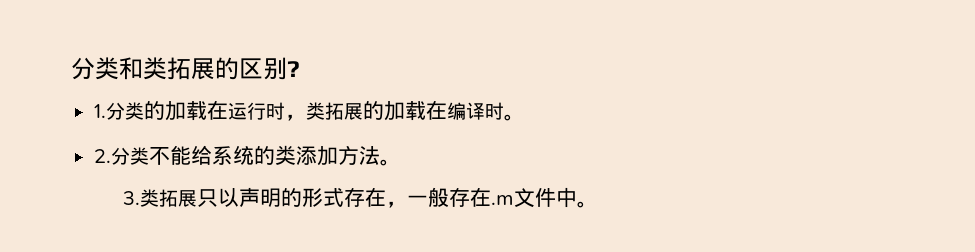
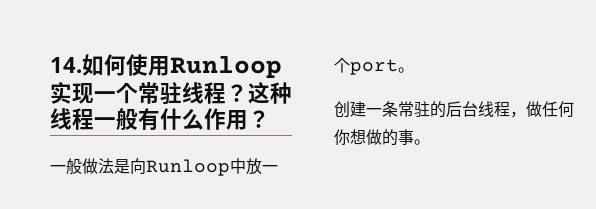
- 分类和类拓展的区别?
- 1.分类的加载在运行时，类拓展的加载在编译时。
- 2.分类不能给系统的类添加方法。
- 3.类拓展只以声明的形式存在，一般存在.m文件中。
+ 14.如何使用Runloop实现一个常驻线程？这种线程一般有什么作用？
+ 一般做法是向Runloop中放一个port。
+ 创建一条常驻的后台线程，做任何你想做的事。

